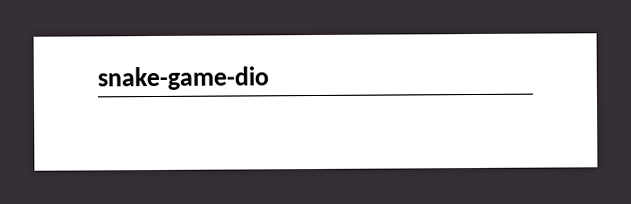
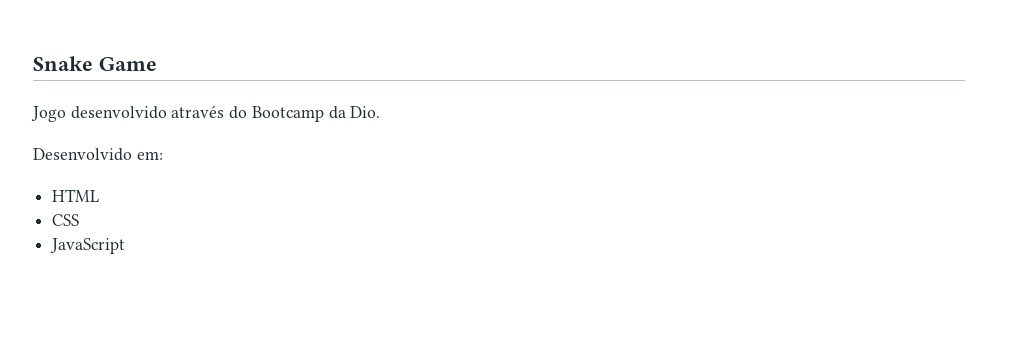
- snake-game-dio
+ Snake Game
+ Jogo desenvolvido através do Bootcamp da Dio.
+ Desenvolvido em:
+ HTML
+ CSS
+ JavaScript

